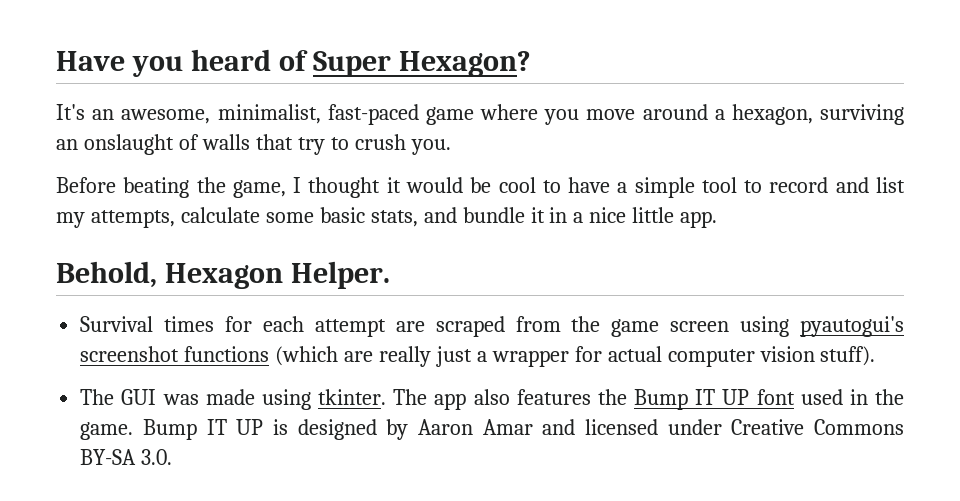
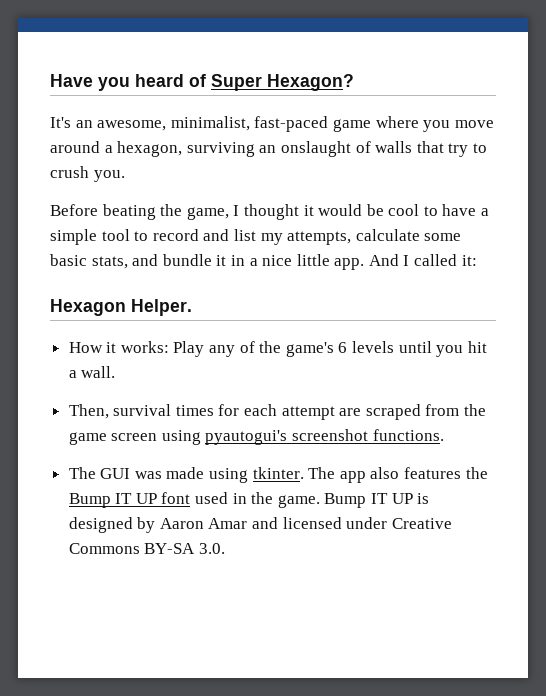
- Before beating the game, I thought it would be cool to have a simple tool to record and list my attempts, calculate some basic stats, and bundle it in a nice little app.
- Behold, Hexagon Helper.
- Survival times for each attempt are scraped from the game screen using pyautogui's screenshot functions (which are really just a wrapper for actual computer vision stuff).
+ Before beating the game, I thought it would be cool to have a simple tool to record and list my attempts, calculate some basic stats, and bundle it in a nice little app. And I called it:
+ Hexagon Helper.
+ How it works: Play any of the game's 6 levels until you hit a wall.
+ Then, survival times for each attempt are scraped from the game screen using pyautogui's screenshot functions.

